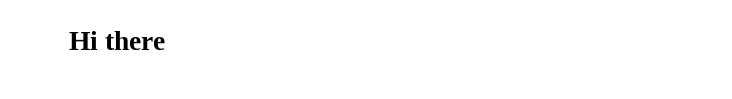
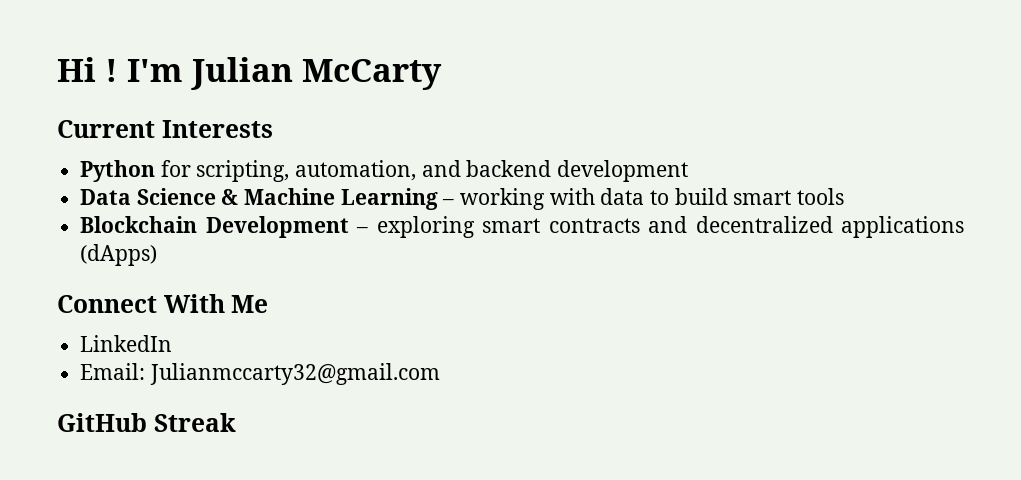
- Hi there
+ Hi ! I'm Julian McCarty
+ Current Interests
+ Python for scripting, automation, and backend development
+ Data Science & Machine Learning – working with data to build smart tools
+ Blockchain Development – exploring smart contracts and decentralized applications (dApps)
+ Connect With Me
+ LinkedIn
+ Email: Julianmccarty32@gmail.com
+ GitHub Streak

